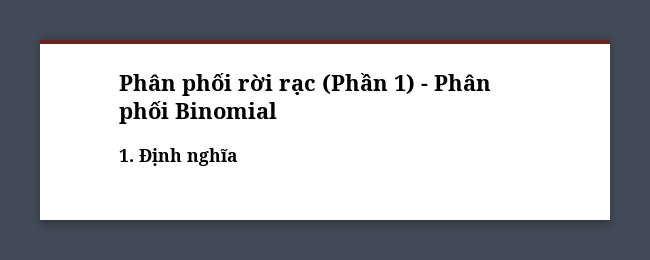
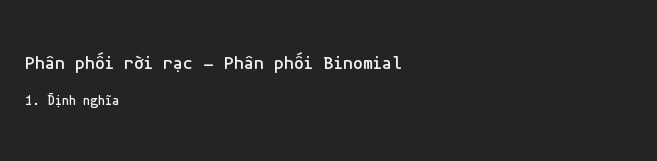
- Phân phối rời rạc (Phần 1) - Phân phối Binomial
+ Phân phối rời rạc - Phân phối Binomial

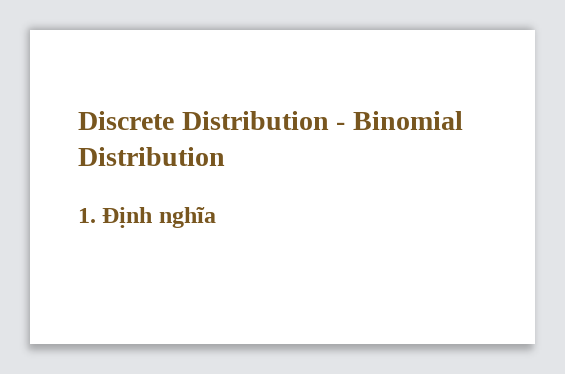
- Phân phối rời rạc - Phân phối Binomial
+ Discrete Distribution - Binomial Distribution

